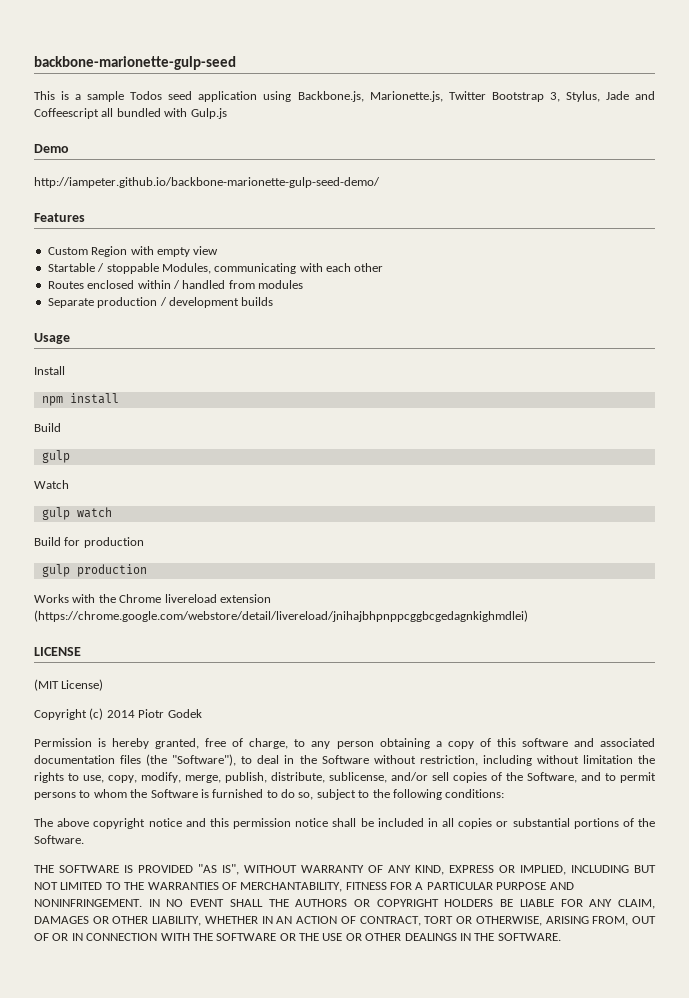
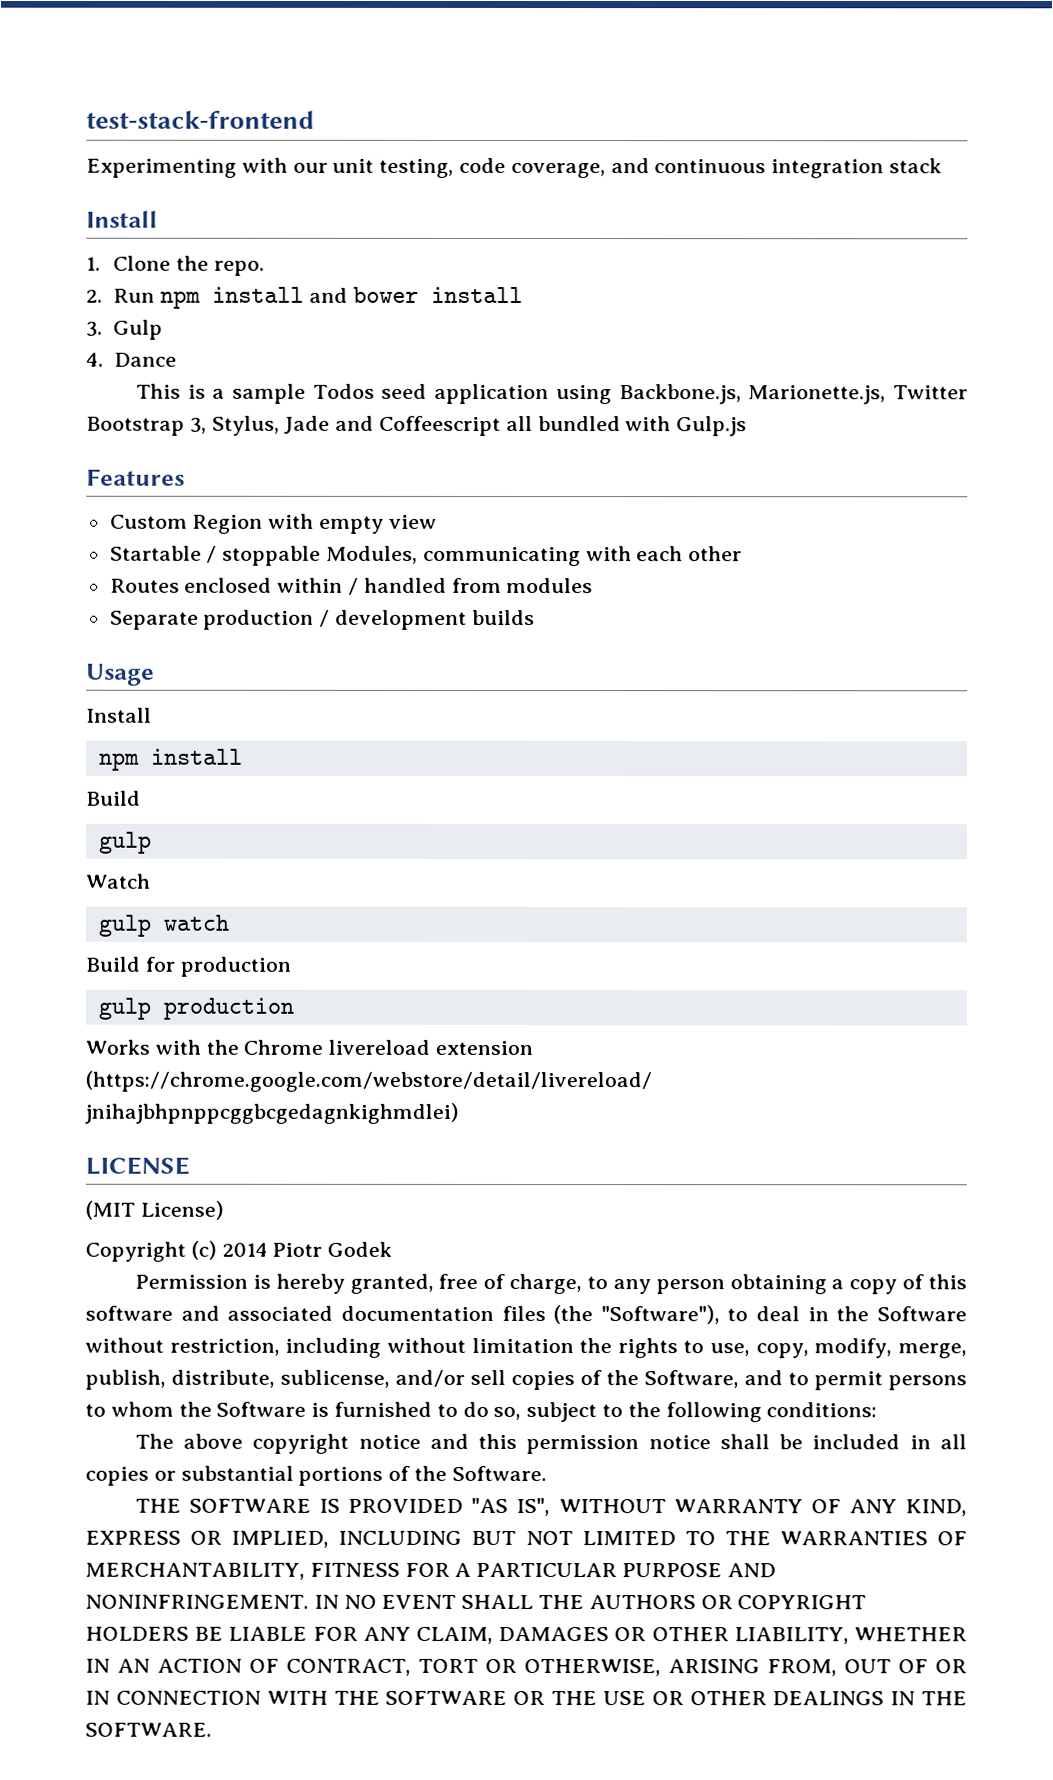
- backbone-marionette-gulp-seed
+ test-stack-frontend
+ Experimenting with our unit testing, code coverage, and continuous integration stack
+ Install
+ 1. Clone the repo.
+ 2. Run npm install and bower install
+ 3. Gulp
+ 4. Dance
- Demo
- http://iampeter.github.io/backbone-marionette-gulp-seed-demo/

